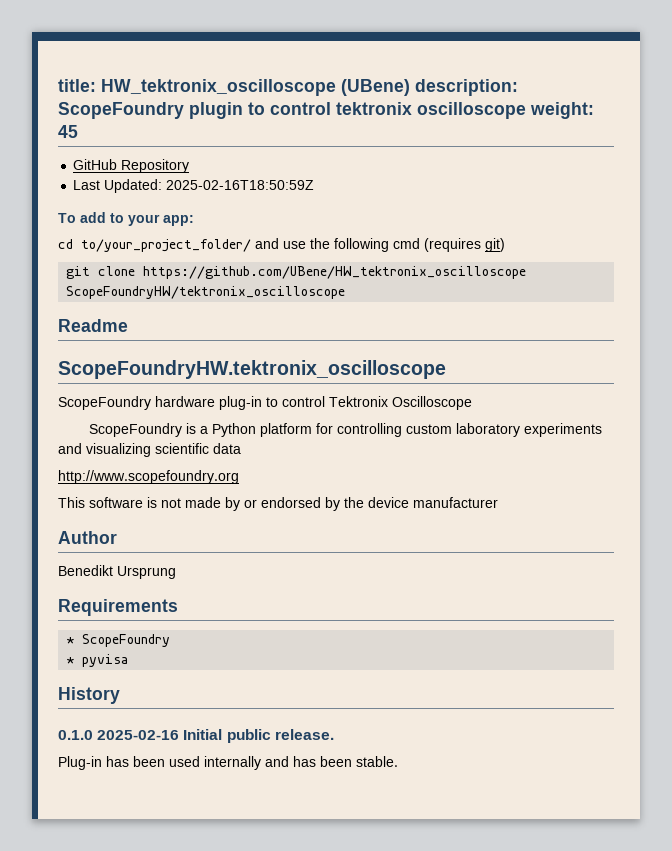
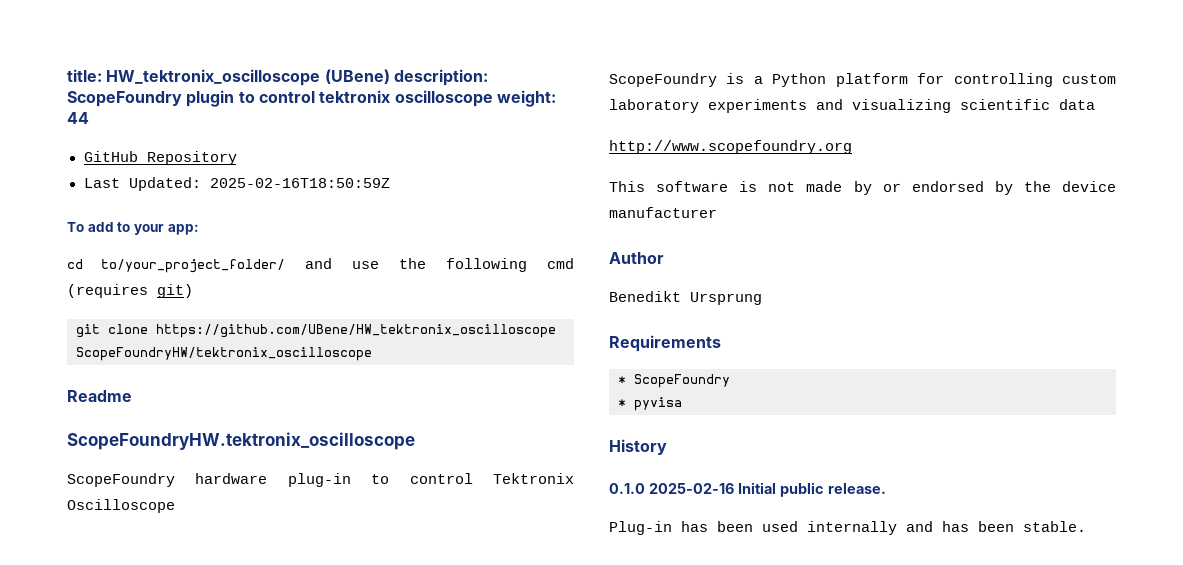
- title: HW_tektronix_oscilloscope (UBene) description: ScopeFoundry plugin to control tektronix oscilloscope weight: 45
+ title: HW_tektronix_oscilloscope (UBene) description: ScopeFoundry plugin to control tektronix oscilloscope weight: 44

